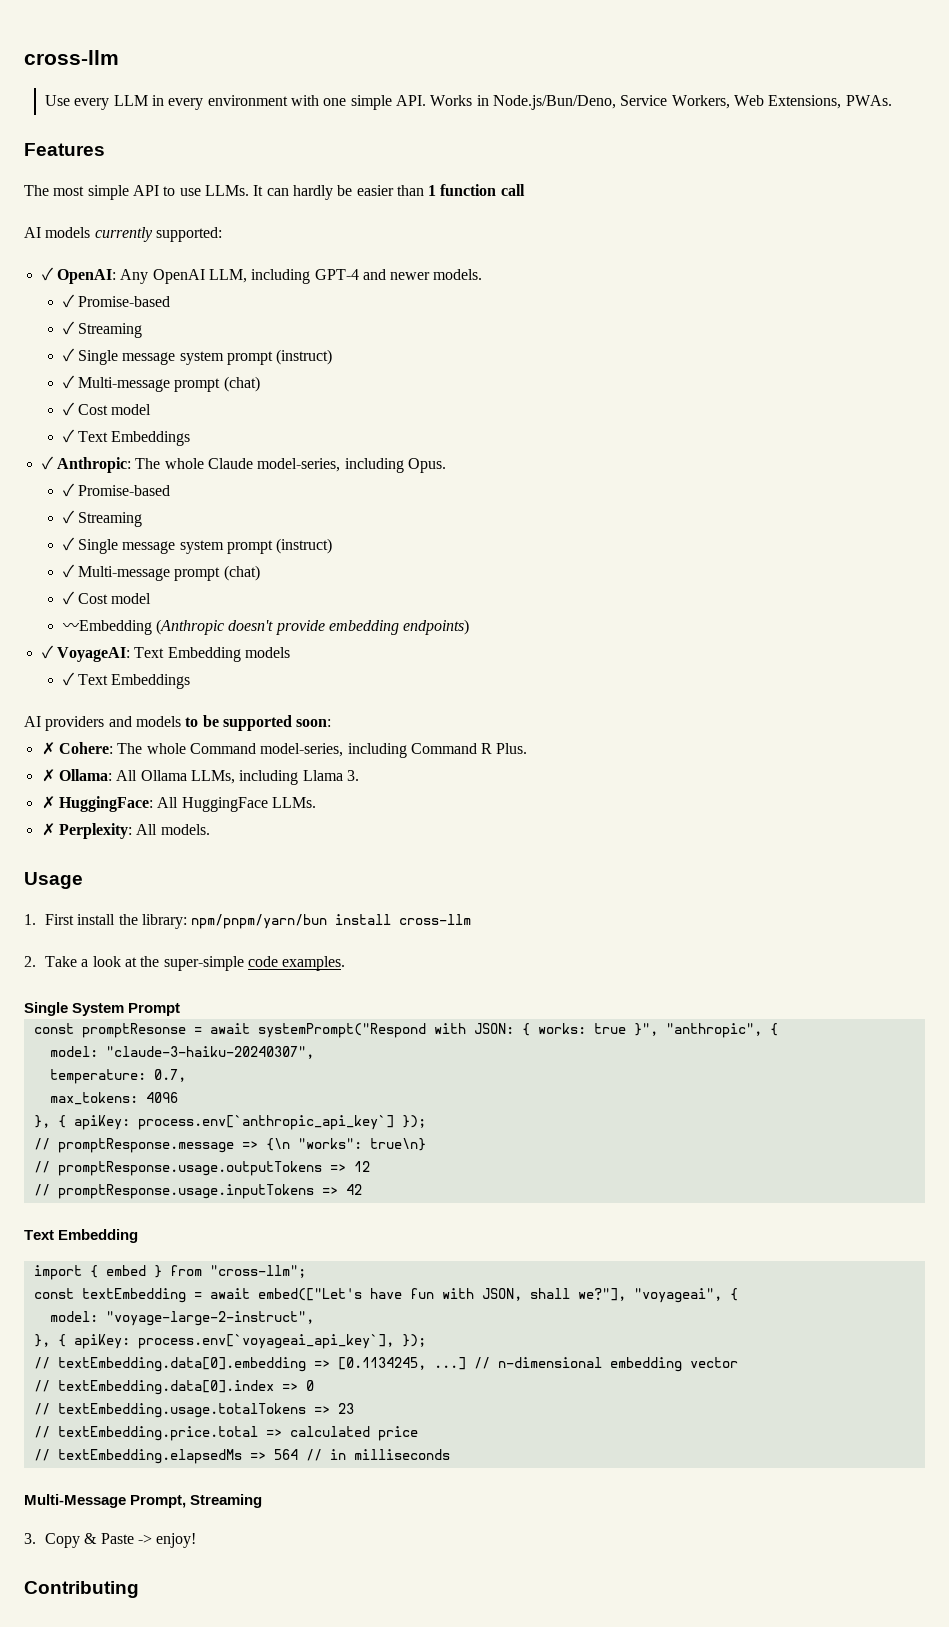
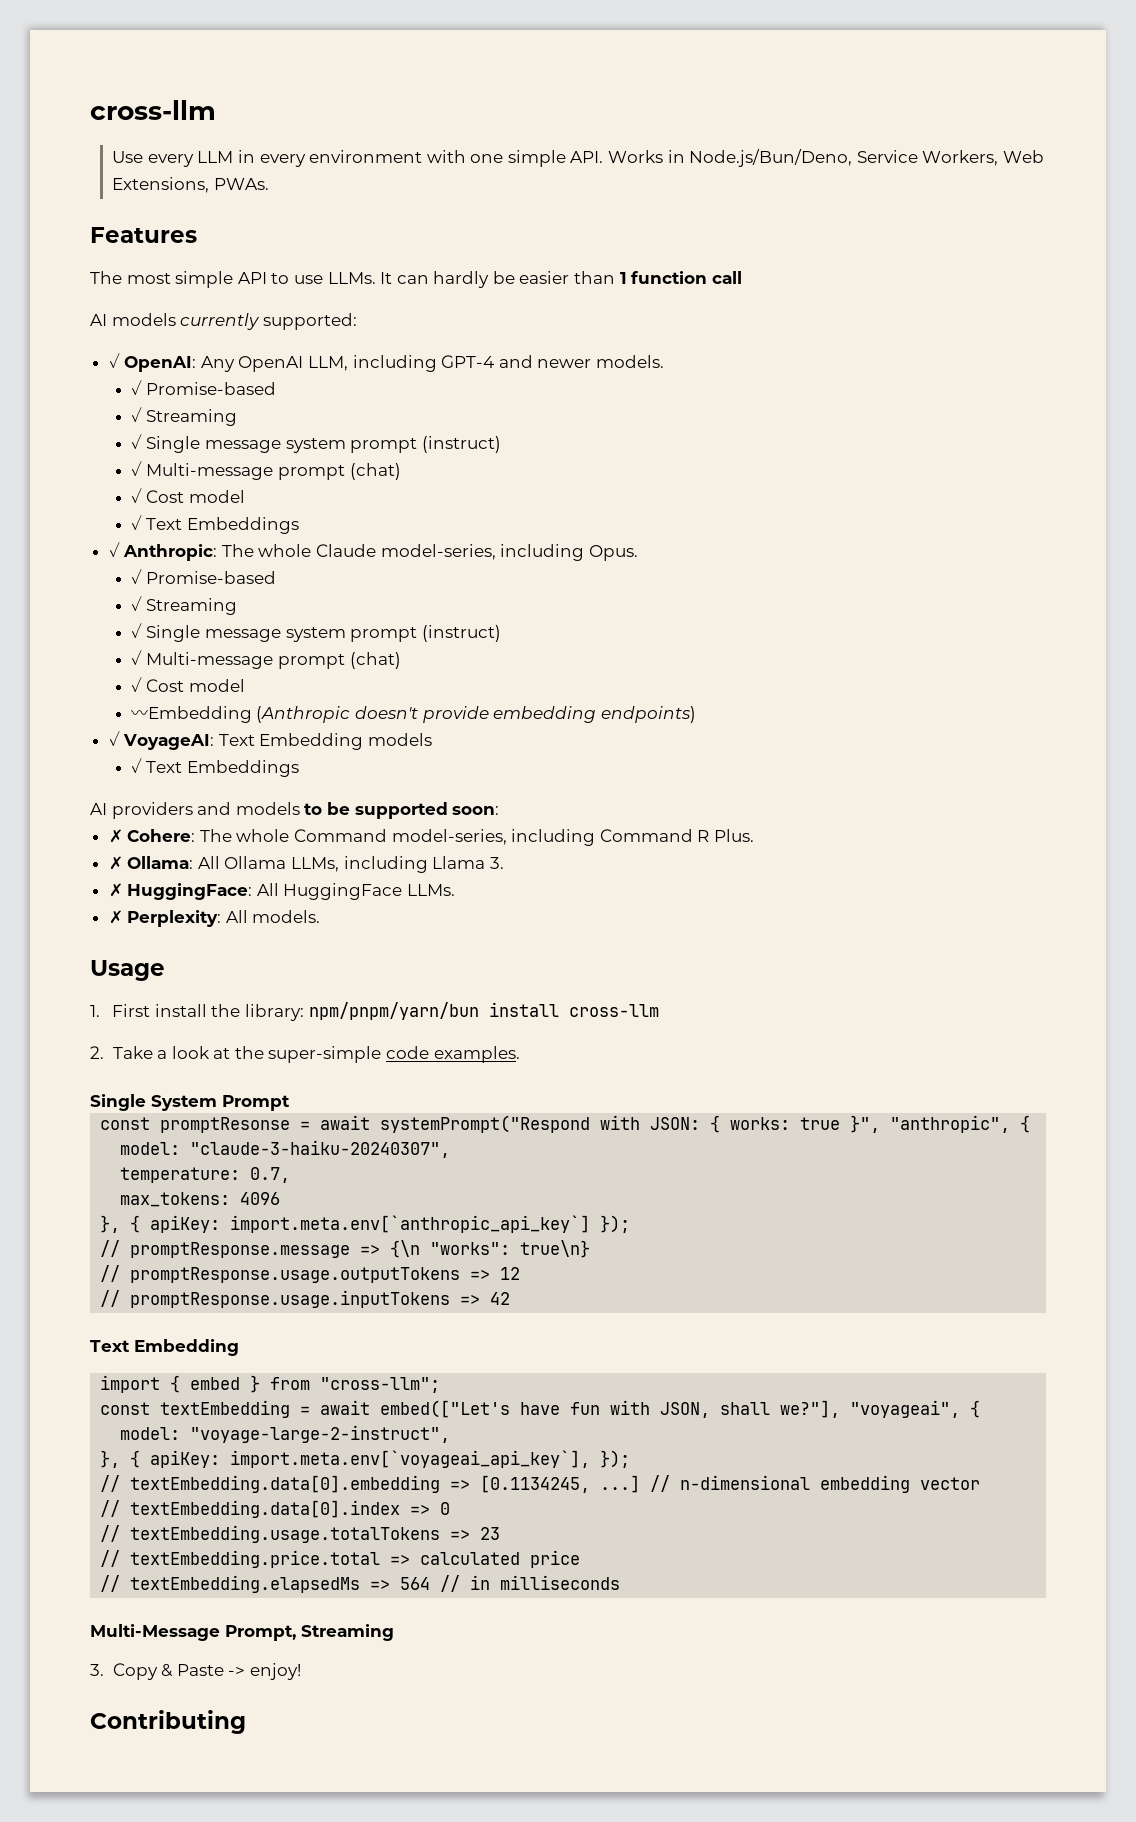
- }, { apiKey: process.env[`anthropic_api_key`] });
+ }, { apiKey: import.meta.env[`anthropic_api_key`] });
- }, { apiKey: process.env[`voyageai_api_key`], });
+ }, { apiKey: import.meta.env[`voyageai_api_key`], });

